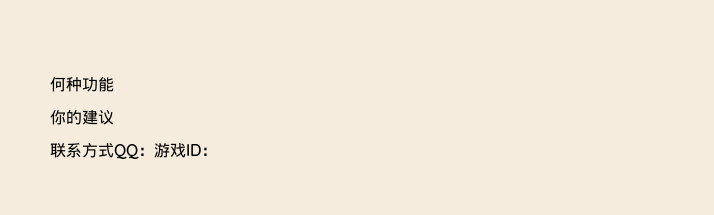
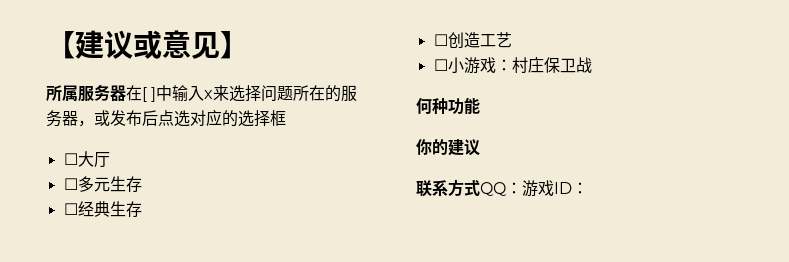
+ 【建议或意见】
+ 所属服务器在[ ]中输入x来选择问题所在的服务器，或发布后点选对应的选择框
+ ☐大厅
+ ☐多元生存
+ ☐经典生存
+ ☐创造工艺
+ ☐小游戏：村庄保卫战

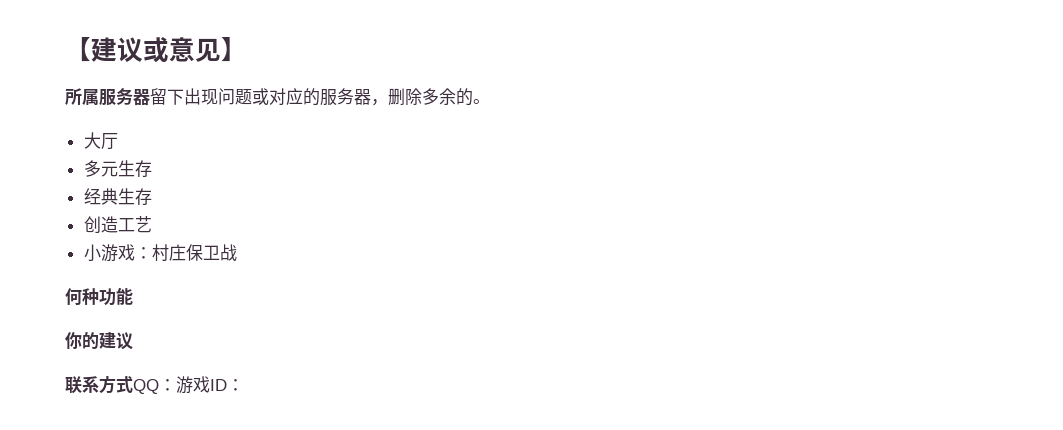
- 所属服务器在[ ]中输入x来选择问题所在的服务器，或发布后点选对应的选择框
- ☐大厅
+ 所属服务器留下出现问题或对应的服务器，删除多余的。
+ 大厅
- ☐多元生存
+ 多元生存
- ☐经典生存
+ 经典生存
- ☐创造工艺
+ 创造工艺
- ☐小游戏：村庄保卫战
+ 小游戏：村庄保卫战

